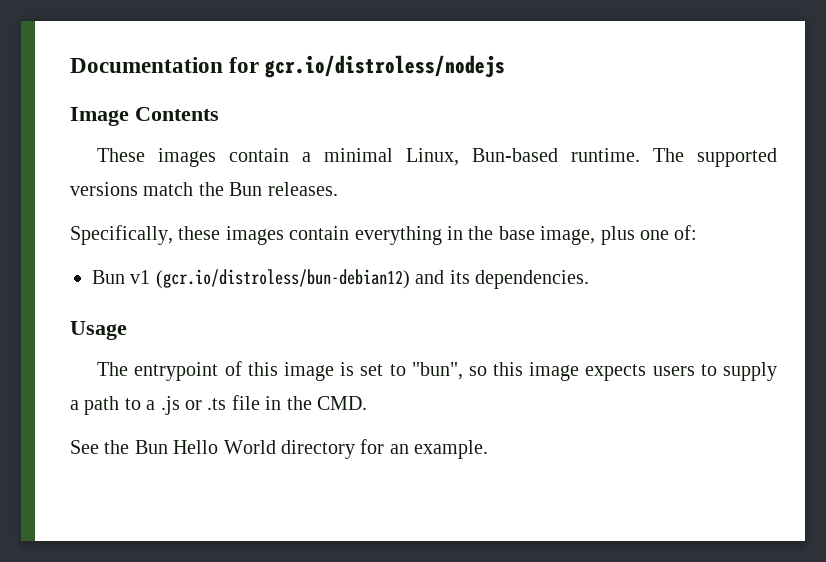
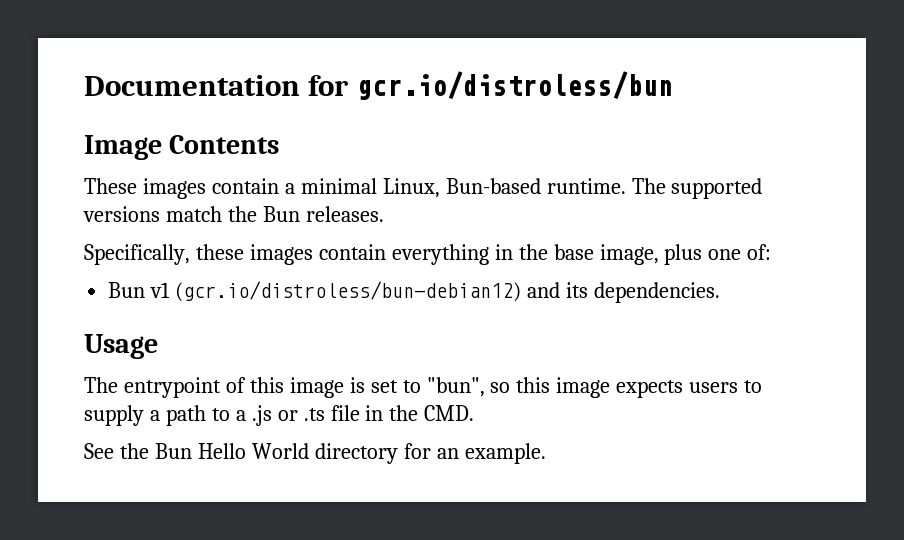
- Documentation for gcr.io/distroless/nodejs
+ Documentation for gcr.io/distroless/bun

